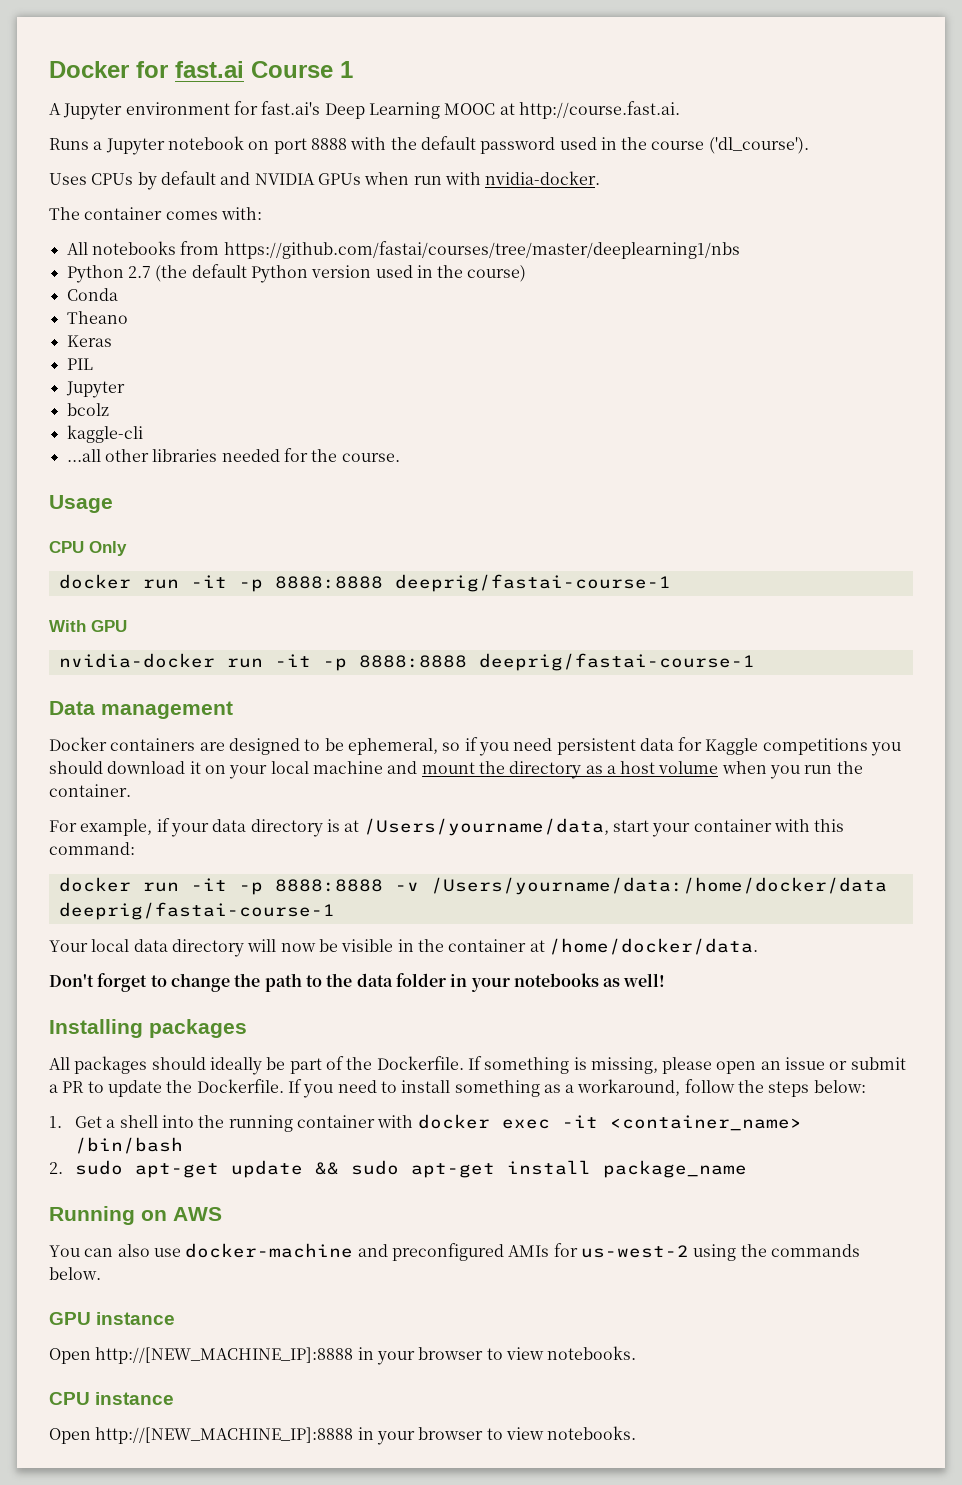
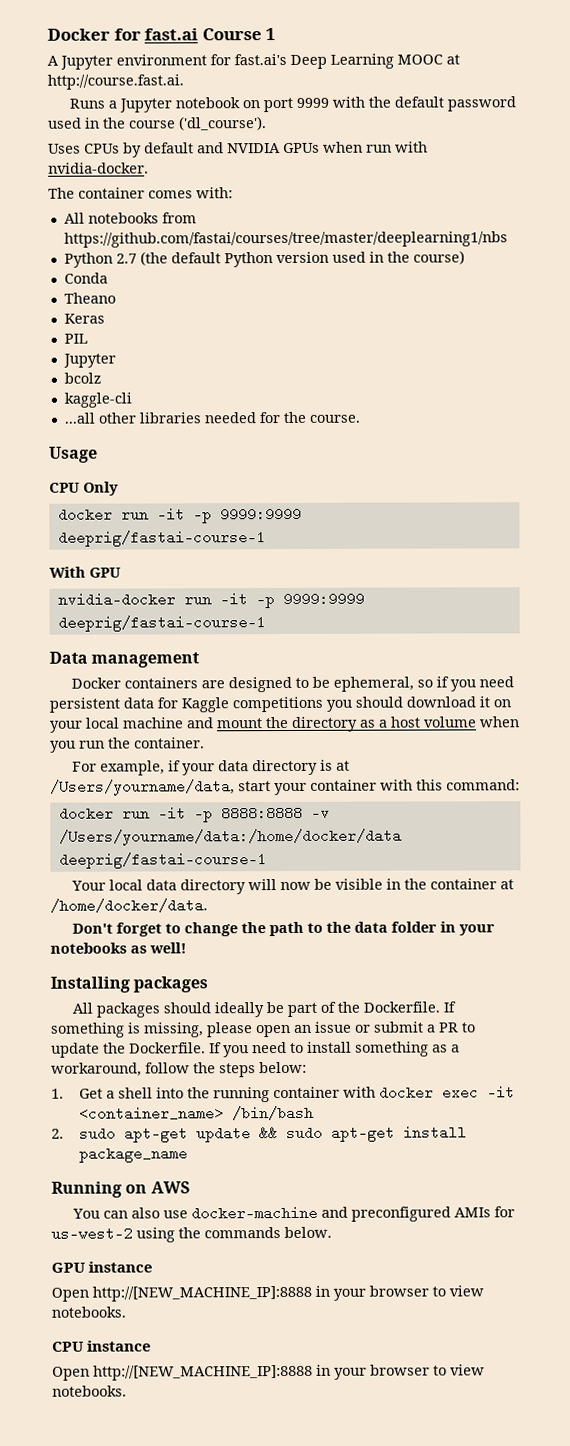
- Runs a Jupyter notebook on port 8888 with the default password used in the course ('dl_course').
+ Runs a Jupyter notebook on port 9999 with the default password used in the course ('dl_course').
- docker run -it -p 8888:8888 deeprig/fastai-course-1
+ docker run -it -p 9999:9999 deeprig/fastai-course-1
- nvidia-docker run -it -p 8888:8888 deeprig/fastai-course-1
+ nvidia-docker run -it -p 9999:9999 deeprig/fastai-course-1

